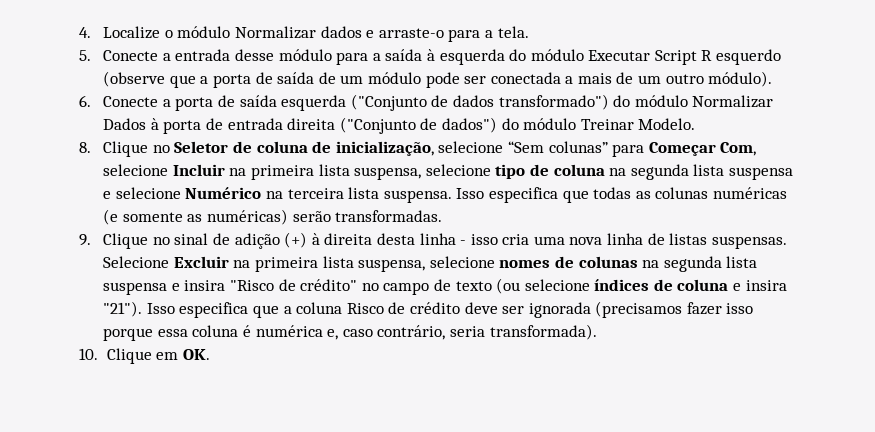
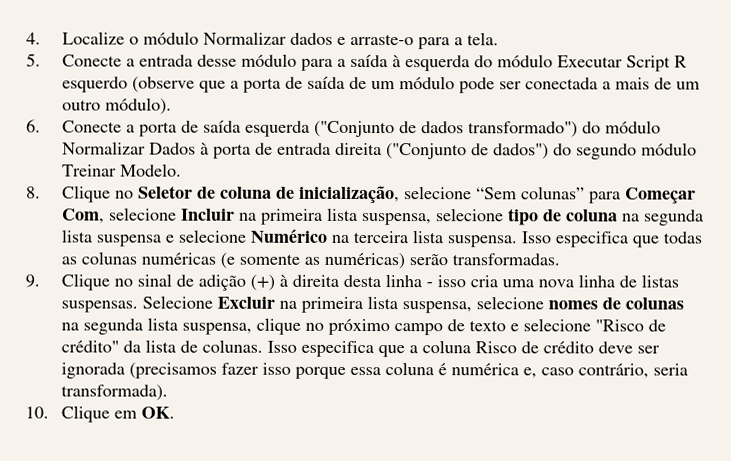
- 6. Conecte a porta de saída esquerda ("Conjunto de dados transformado") do módulo Normalizar Dados à porta de entrada direita ("Conjunto de dados") do módulo Treinar Modelo.
+ 6. Conecte a porta de saída esquerda ("Conjunto de dados transformado") do módulo Normalizar Dados à porta de entrada direita ("Conjunto de dados") do segundo módulo Treinar Modelo.
- Selecione Excluir na primeira lista suspensa, selecione nomes de colunas na segunda lista suspensa e insira "Risco de crédito" no campo de texto (ou selecione índices de coluna e insira "21").
+ Selecione Excluir na primeira lista suspensa, selecione nomes de colunas na segunda lista suspensa, clique no próximo campo de texto e selecione "Risco de crédito" da lista de colunas.

